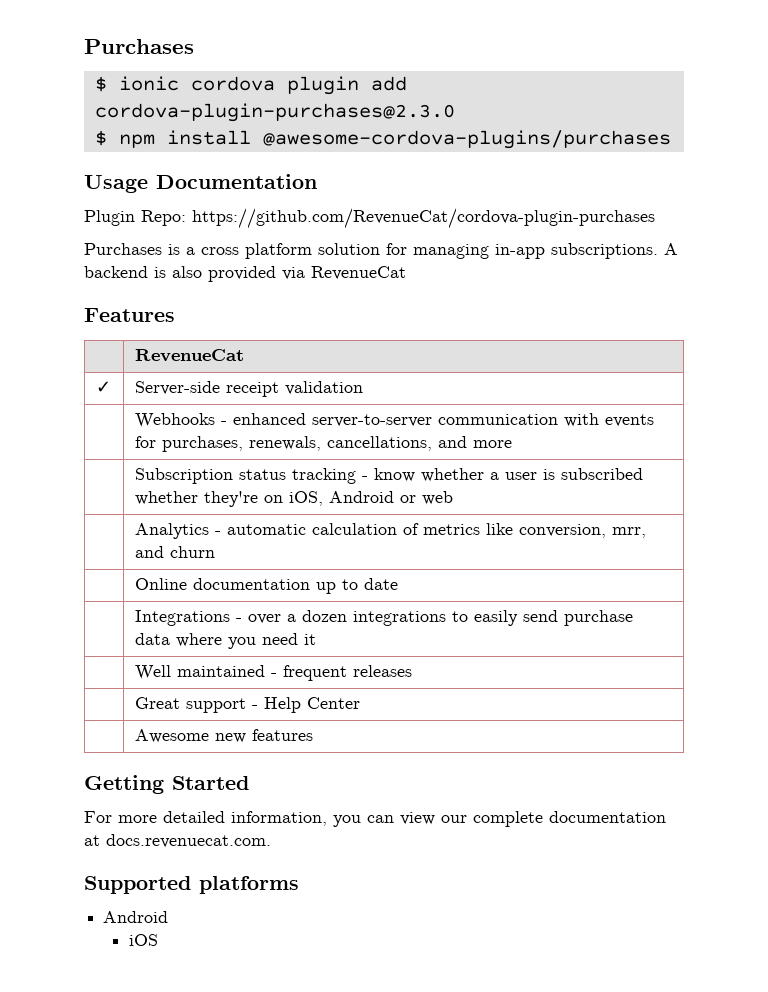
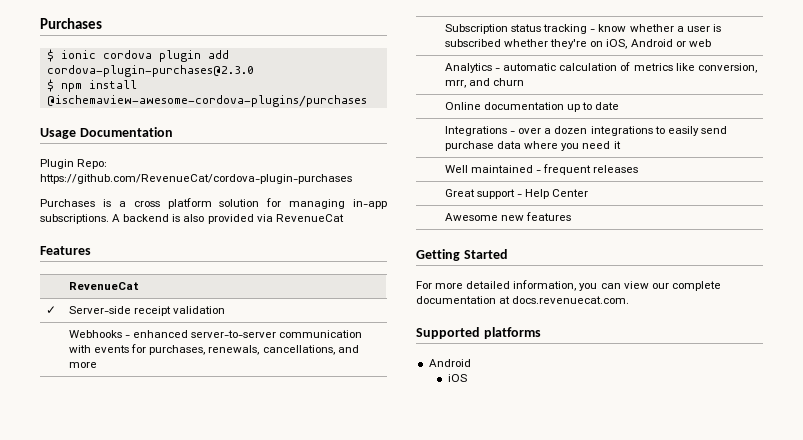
- $ npm install @awesome-cordova-plugins/purchases
+ $ npm install @ischemaview-awesome-cordova-plugins/purchases

